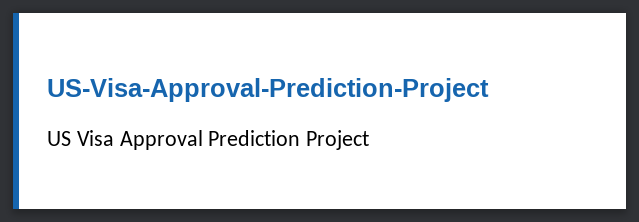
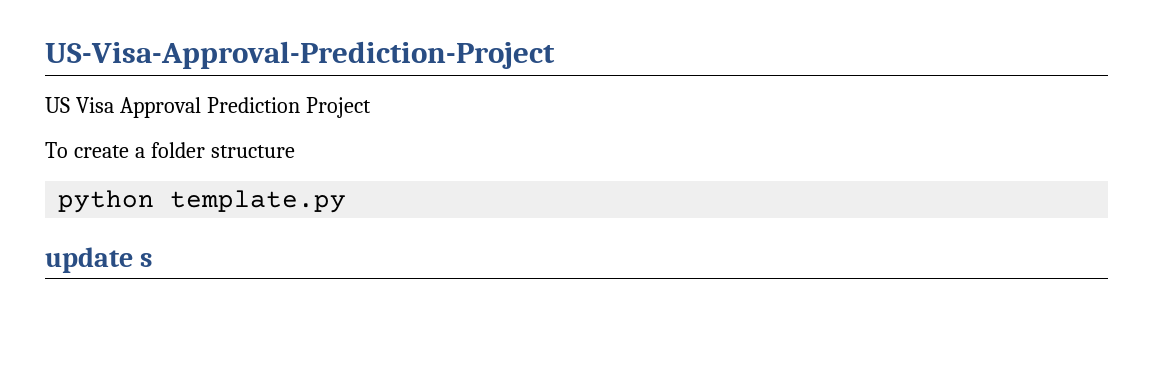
+ To create a folder structure
+ python template.py
+ update s

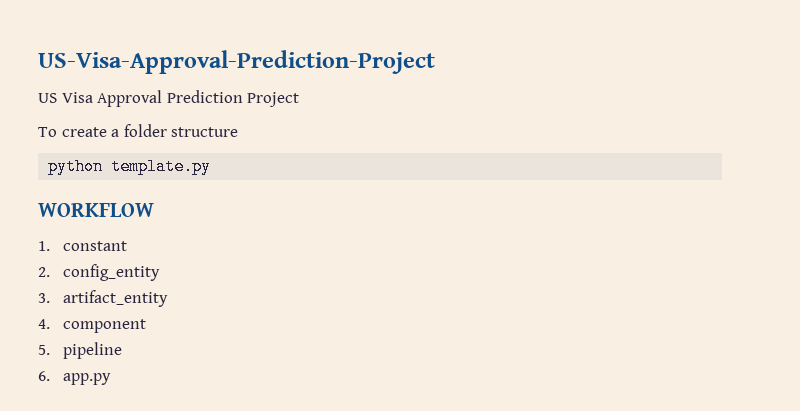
- update s
+ WORKFLOW
+ 1. constant
+ 2. config_entity
+ 3. artifact_entity
+ 4. component
+ 5. pipeline
+ 6. app.py

